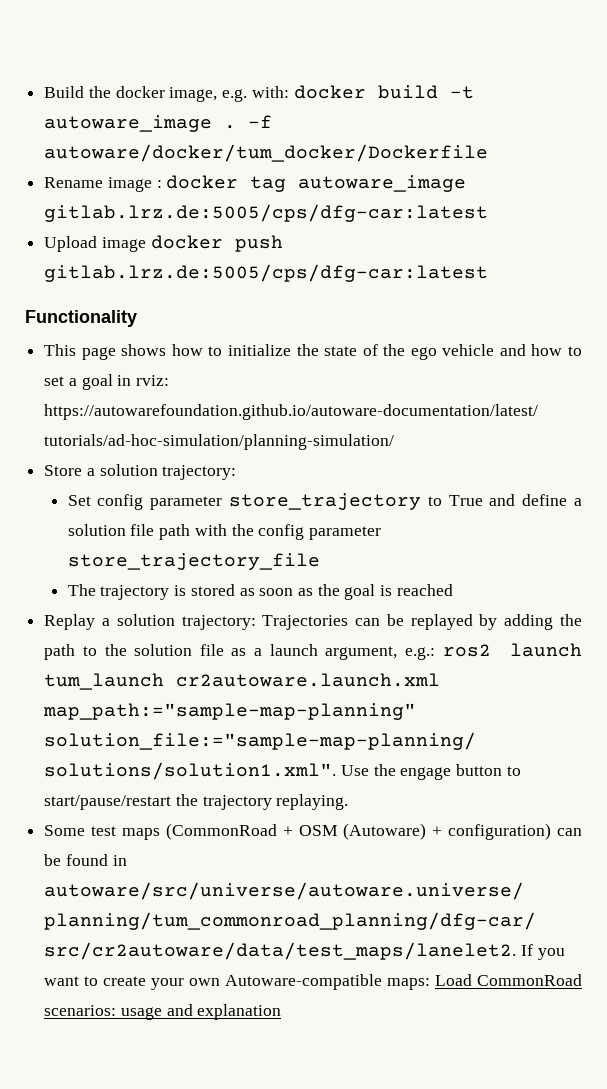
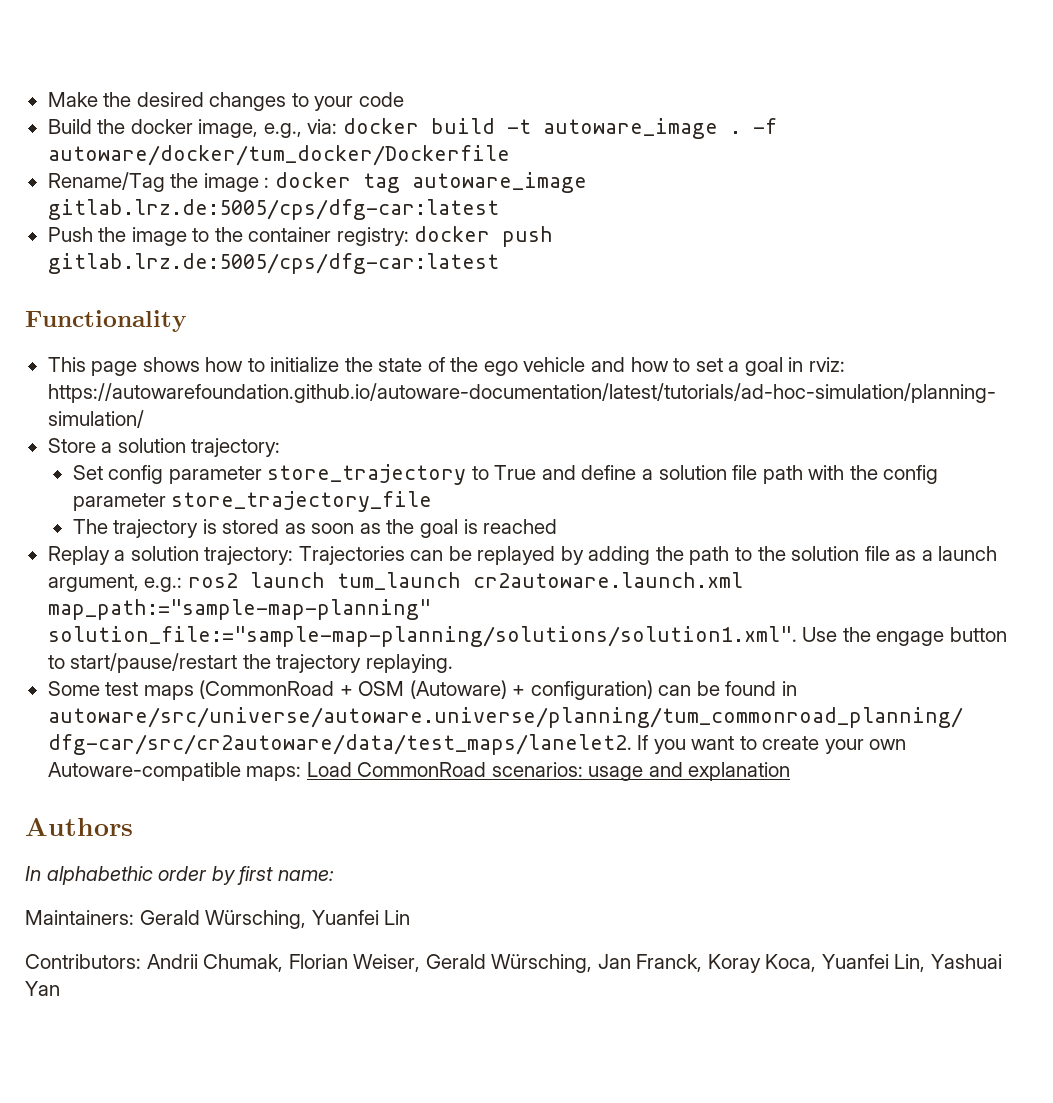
+ Make the desired changes to your code
- Build the docker image, e.g. with: docker build -t autoware_image .
+ Build the docker image, e.g., via: docker build -t autoware_image .
- Rename image : docker tag autoware_image gitlab.lrz.de:5005/cps/dfg-car:latest
+ Rename/Tag the image : docker tag autoware_image gitlab.lrz.de:5005/cps/dfg-car:latest
- Upload image docker push gitlab.lrz.de:5005/cps/dfg-car:latest
+ Push the image to the container registry: docker push gitlab.lrz.de:5005/cps/dfg-car:latest
+ Authors
+ In alphabethic order by first name:
+ Maintainers: Gerald Würsching, Yuanfei Lin
+ Contributors: Andrii Chumak, Florian Weiser, Gerald Würsching, Jan Franck, Koray Koca, Yuanfei Lin, Yashuai Yan

